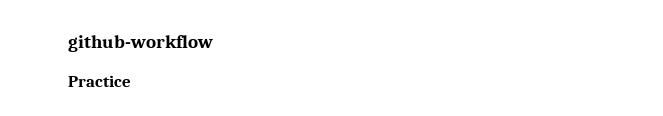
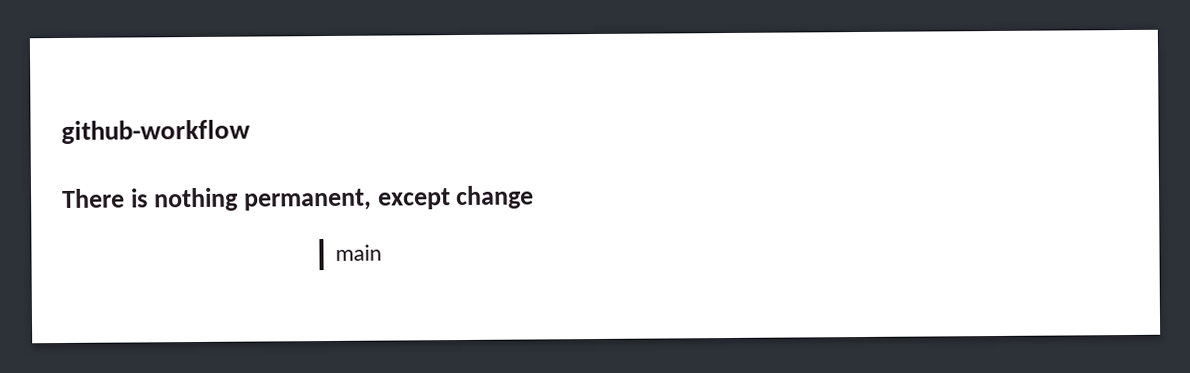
- Practice
+ There is nothing permanent, except change
+ main

